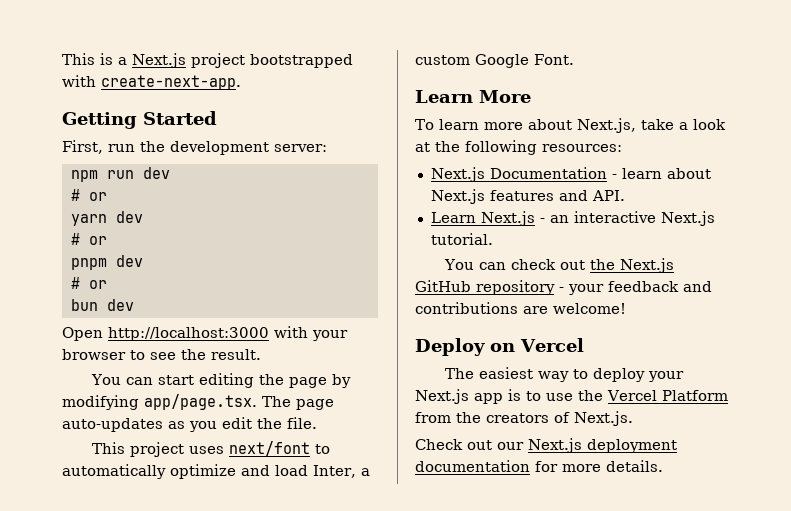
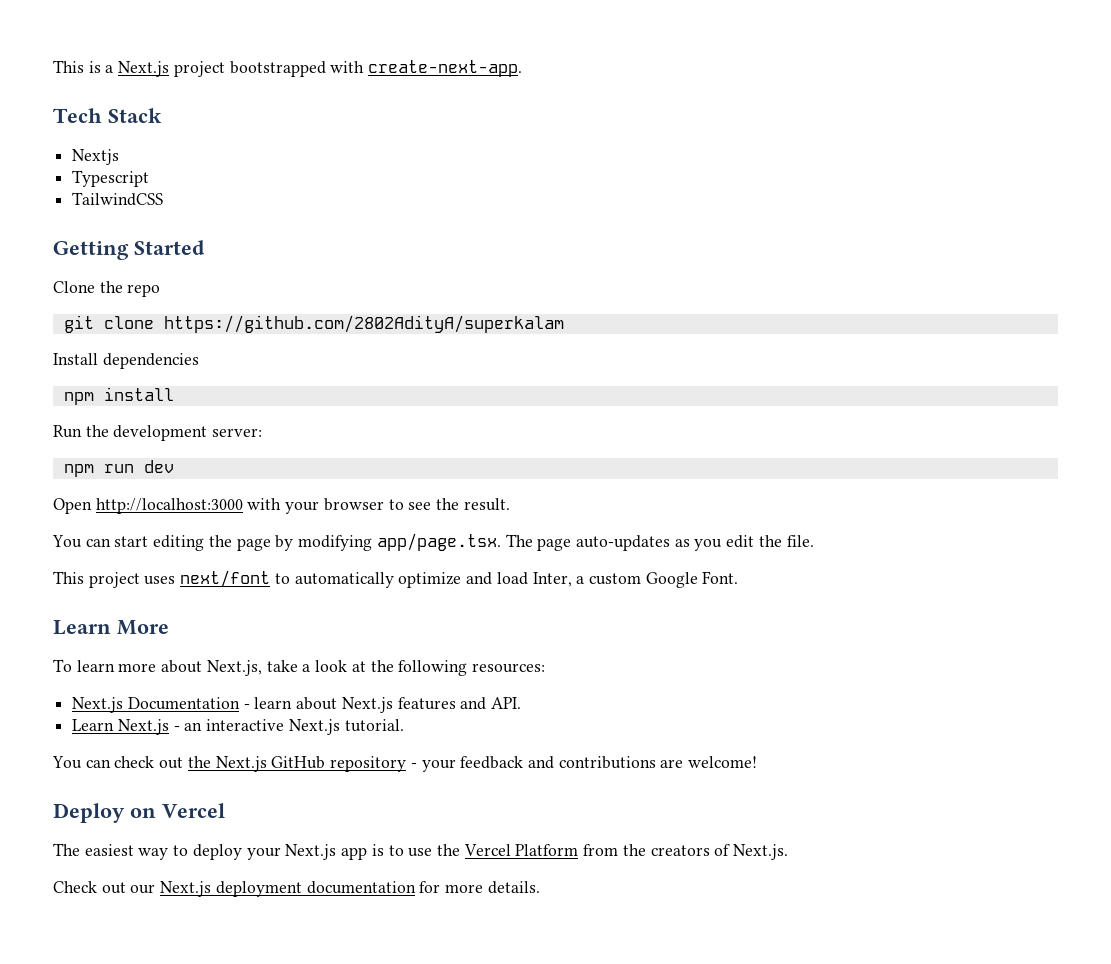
+ Tech Stack
+ Nextjs
+ Typescript
+ TailwindCSS
  Getting Started
- First, run the development server:
+ Clone the repo
+ git clone https://github.com/2802AdityA/superkalam
+ Install dependencies
+ npm install
+ Run the development server:
  npm run dev
- # or
- yarn dev
- # or
- pnpm dev
- # or
- bun dev

